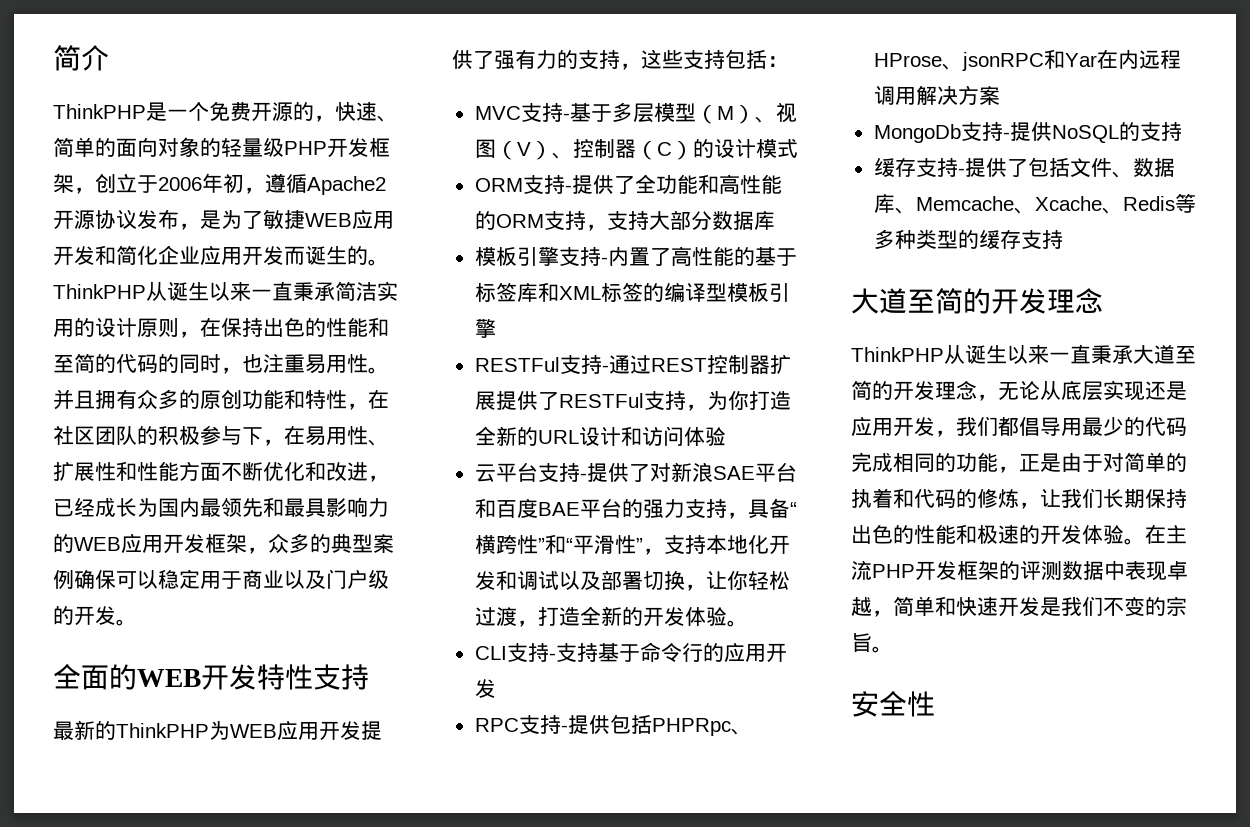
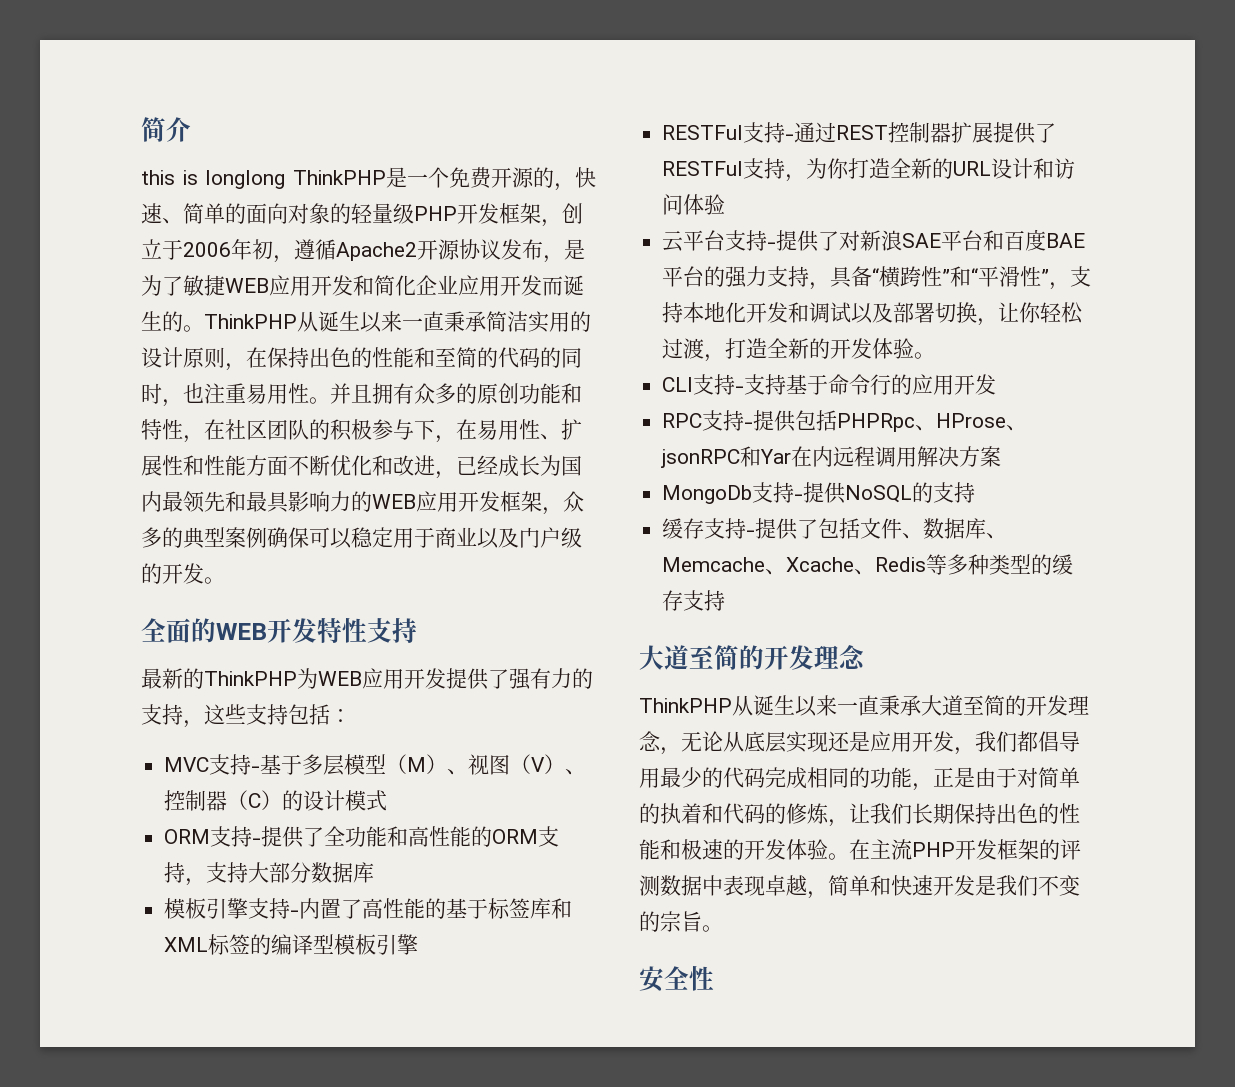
- ThinkPHP是一个免费开源的，快速、简单的面向对象的轻量级PHP开发框架，创立于2006年初，遵循Apache2开源协议发布，是为了敏捷WEB应用开发和简化企业应用开发而诞生的。
+ this is longlong ThinkPHP是一个免费开源的，快速、简单的面向对象的轻量级PHP开发框架，创立于2006年初，遵循Apache2开源协议发布，是为了敏捷WEB应用开发和简化企业应用开发而诞生的。

